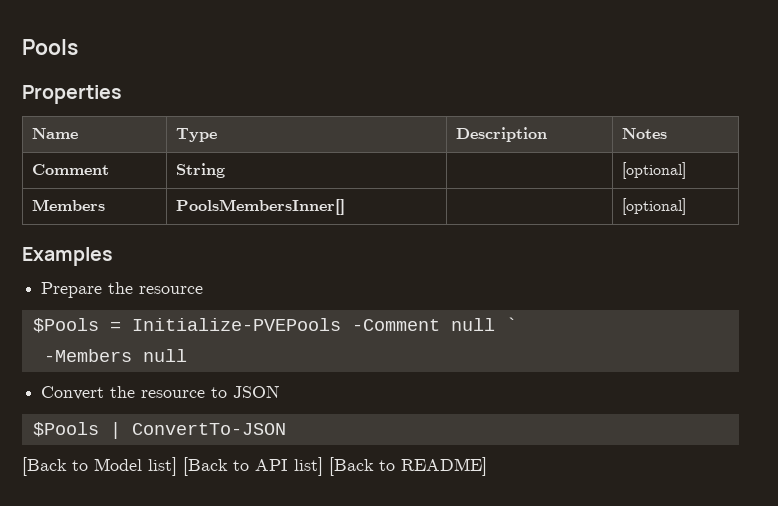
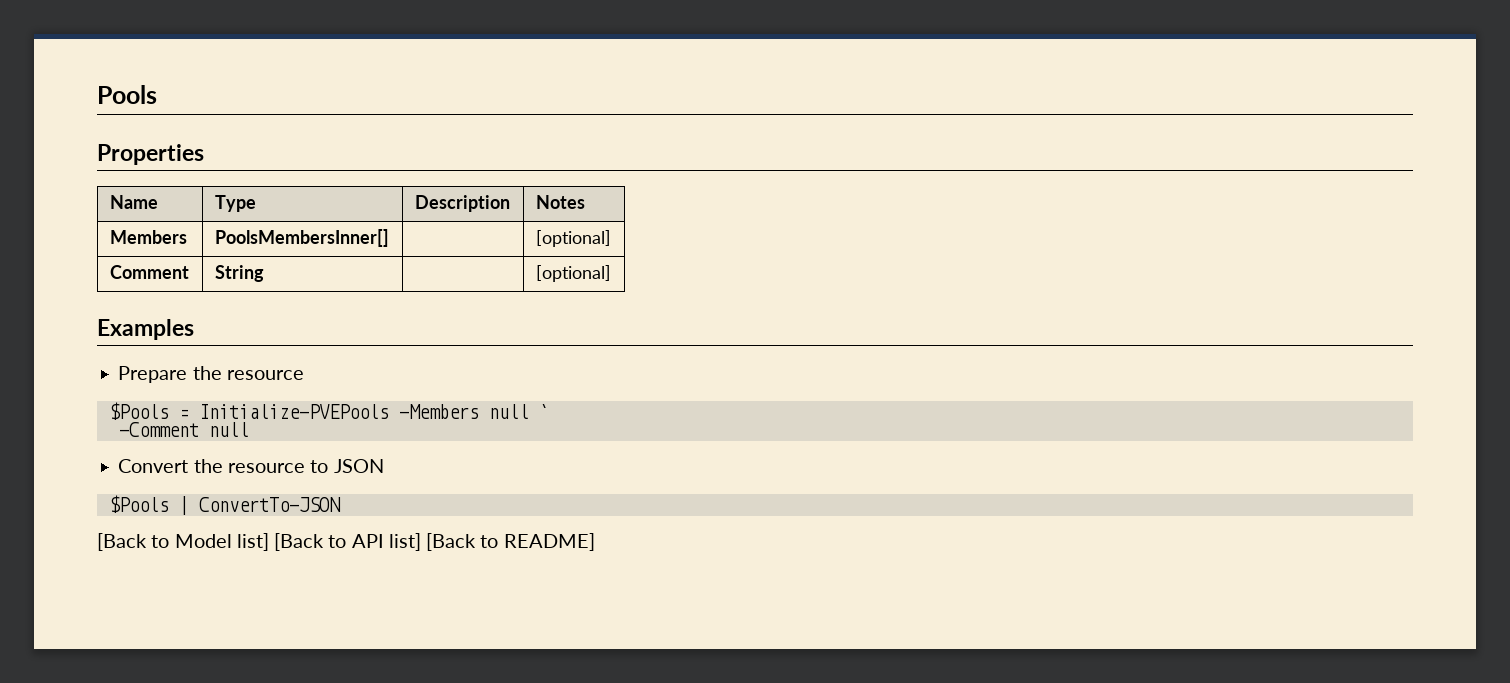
+ Members | PoolsMembersInner[] | | [optional]
  Comment | String | | [optional]
- Members | PoolsMembersInner[] | | [optional]
- $Pools = Initialize-PVEPools -Comment null `
+ $Pools = Initialize-PVEPools -Members null `
- -Members null
+ -Comment null

